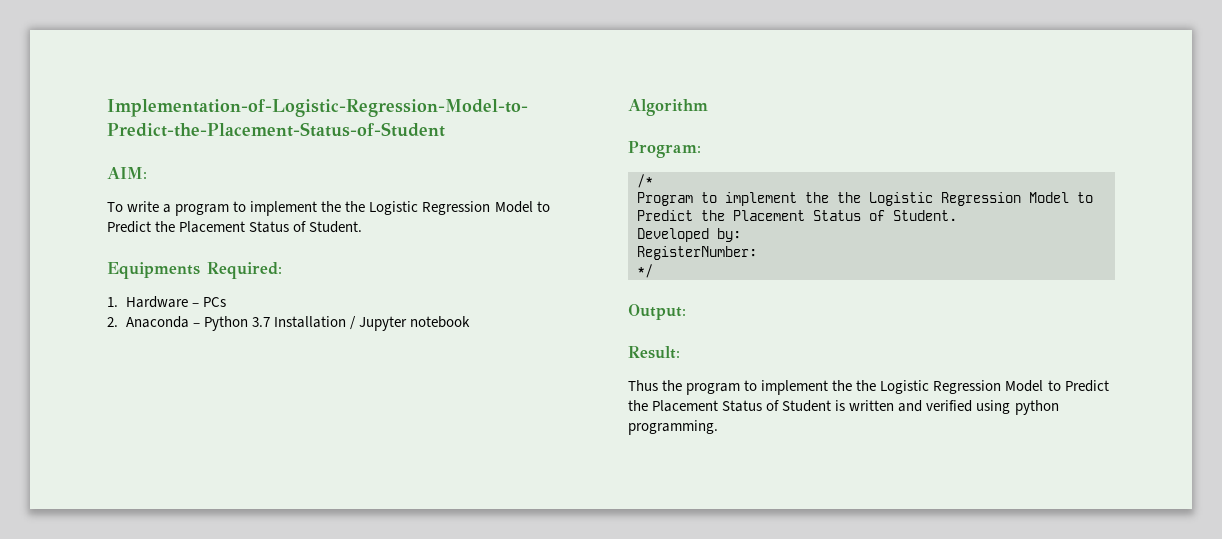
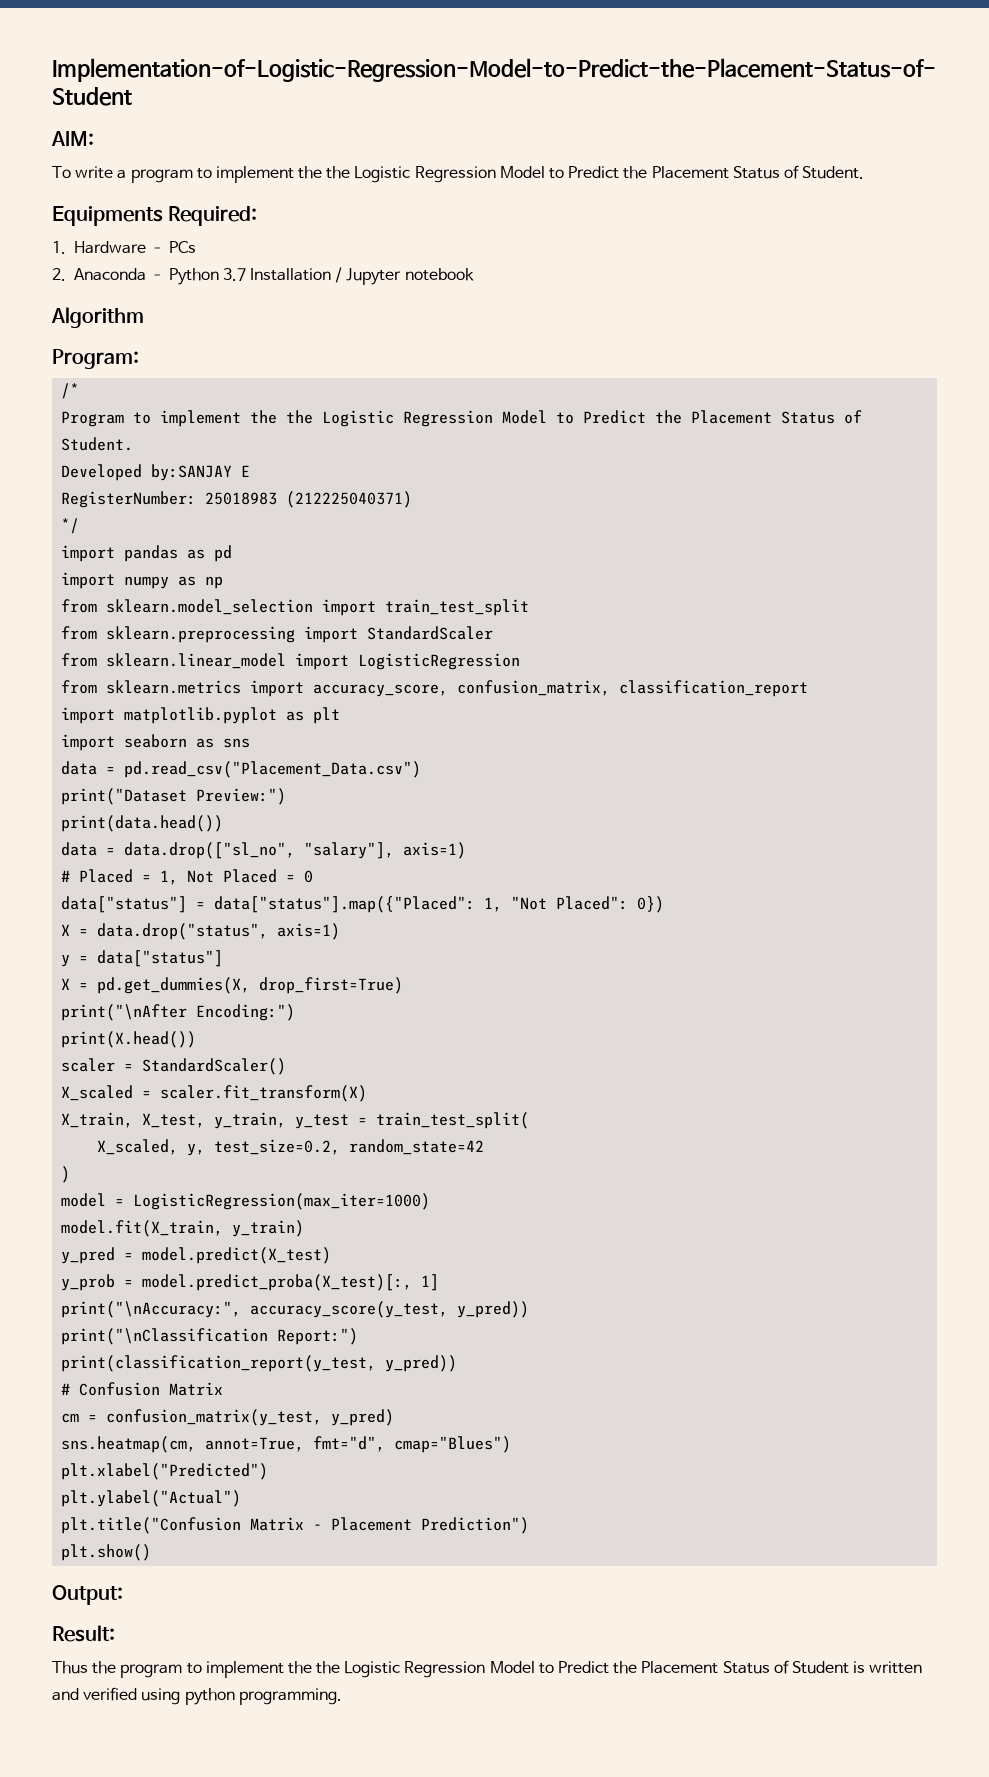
- Developed by:
+ Developed by:SANJAY E
- RegisterNumber:
+ RegisterNumber: 25018983 (212225040371)
+ import pandas as pd
+ import numpy as np
+ from sklearn.model_selection import train_test_split
+ from sklearn.preprocessing import StandardScaler
+ from sklearn.linear_model import LogisticRegression
+ from sklearn.metrics import accuracy_score, confusion_matrix, classification_report
+ import matplotlib.pyplot as plt
+ import seaborn as sns
+ data = pd.read_csv("Placement_Data.csv")
+ print("Dataset Preview:")
+ print(data.head())
+ data = data.drop(["sl_no", "salary"], axis=1)
+ # Placed = 1, Not Placed = 0
+ data["status"] = data["status"].map({"Placed": 1, "Not Placed": 0})
+ X = data.drop("status", axis=1)
+ y = data["status"]
+ X = pd.get_dummies(X, drop_first=True)
+ print("\nAfter Encoding:")
+ print(X.head())
+ scaler = StandardScaler()
+ X_scaled = scaler.fit_transform(X)
+ X_train, X_test, y_train, y_test = train_test_split(
+ X_scaled, y, test_size=0.2, random_state=42
+ )
+ model = LogisticRegression(max_iter=1000)
+ model.fit(X_train, y_train)
+ y_pred = model.predict(X_test)
+ y_prob = model.predict_proba(X_test)[:, 1]
+ print("\nAccuracy:", accuracy_score(y_test, y_pred))
+ print("\nClassification Report:")
+ print(classification_report(y_test, y_pred))
+ # Confusion Matrix
+ cm = confusion_matrix(y_test, y_pred)
+ sns.heatmap(cm, annot=True, fmt="d", cmap="Blues")
+ plt.xlabel("Predicted")
+ plt.ylabel("Actual")
+ plt.title("Confusion Matrix - Placement Prediction")
+ plt.show()

